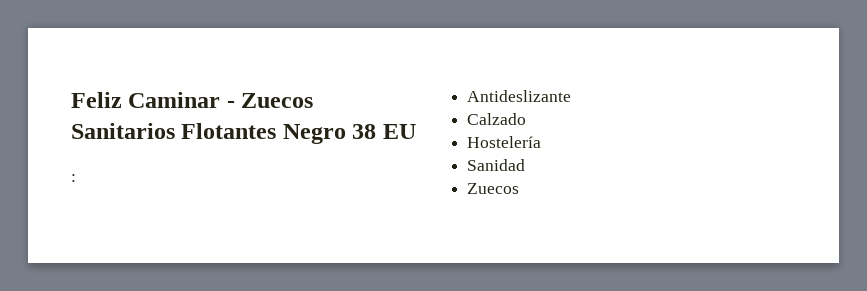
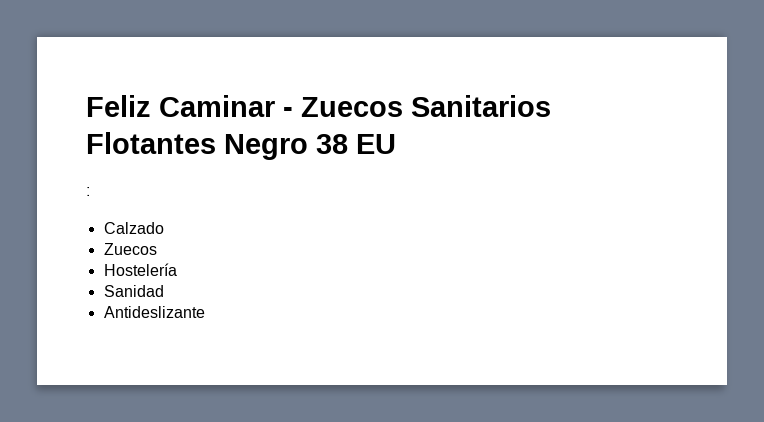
- Antideslizante
  Calzado
+ Zuecos
  Sanidad
- Zuecos
+ Antideslizante

